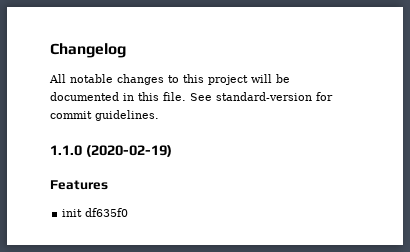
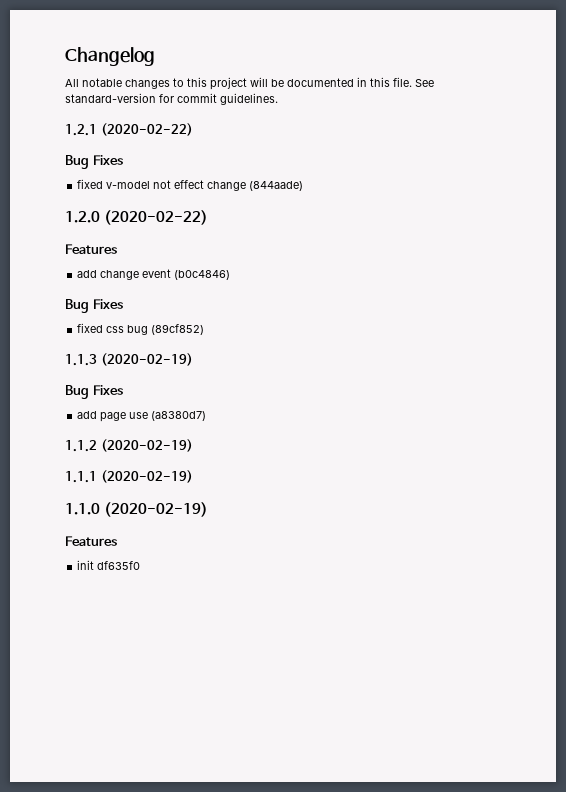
+ 1.2.1 (2020-02-22)
+ Bug Fixes
+ fixed v-model not effect change (844aade)
+ 1.2.0 (2020-02-22)
+ Features
+ add change event (b0c4846)
+ Bug Fixes
+ fixed css bug (89cf852)
+ 1.1.3 (2020-02-19)
+ Bug Fixes
+ add page use (a8380d7)
+ 1.1.2 (2020-02-19)
+ 1.1.1 (2020-02-19)

